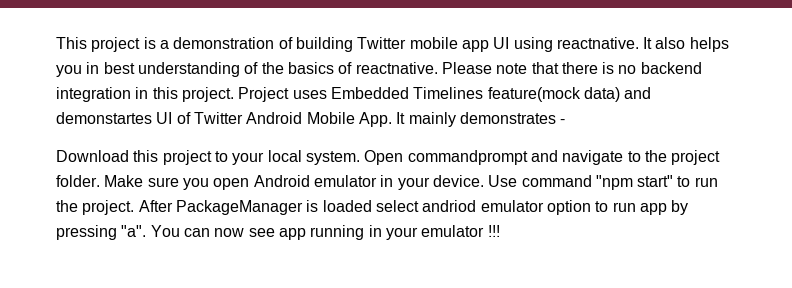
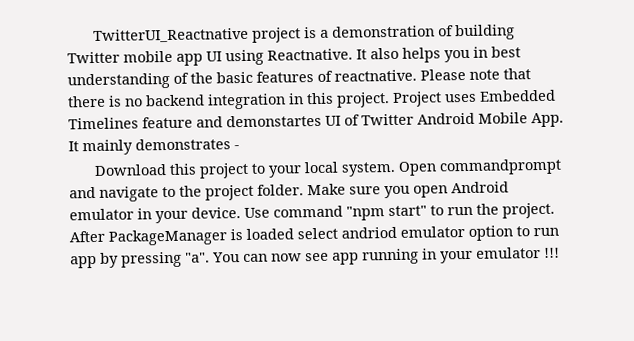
- This project is a demonstration of building Twitter mobile app UI using reactnative.
+ TwitterUI_Reactnative project is a demonstration of building Twitter mobile app UI using Reactnative.
- It also helps you in best understanding of the basics of reactnative.
+ It also helps you in best understanding of the basic features of reactnative.
- Project uses Embedded Timelines feature(mock data) and demonstartes UI of Twitter Android Mobile App. It mainly demonstrates -
+ Project uses Embedded Timelines feature and demonstartes UI of Twitter Android Mobile App. It mainly demonstrates -

